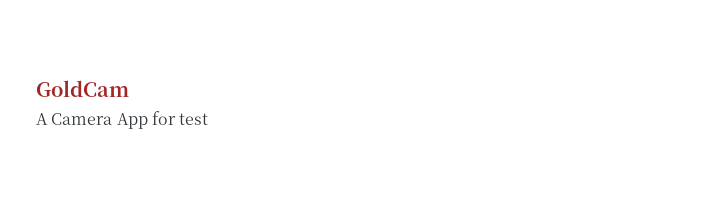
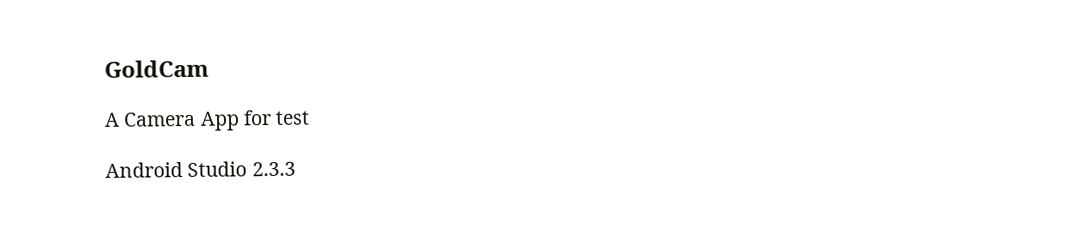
+ Android Studio 2.3.3

